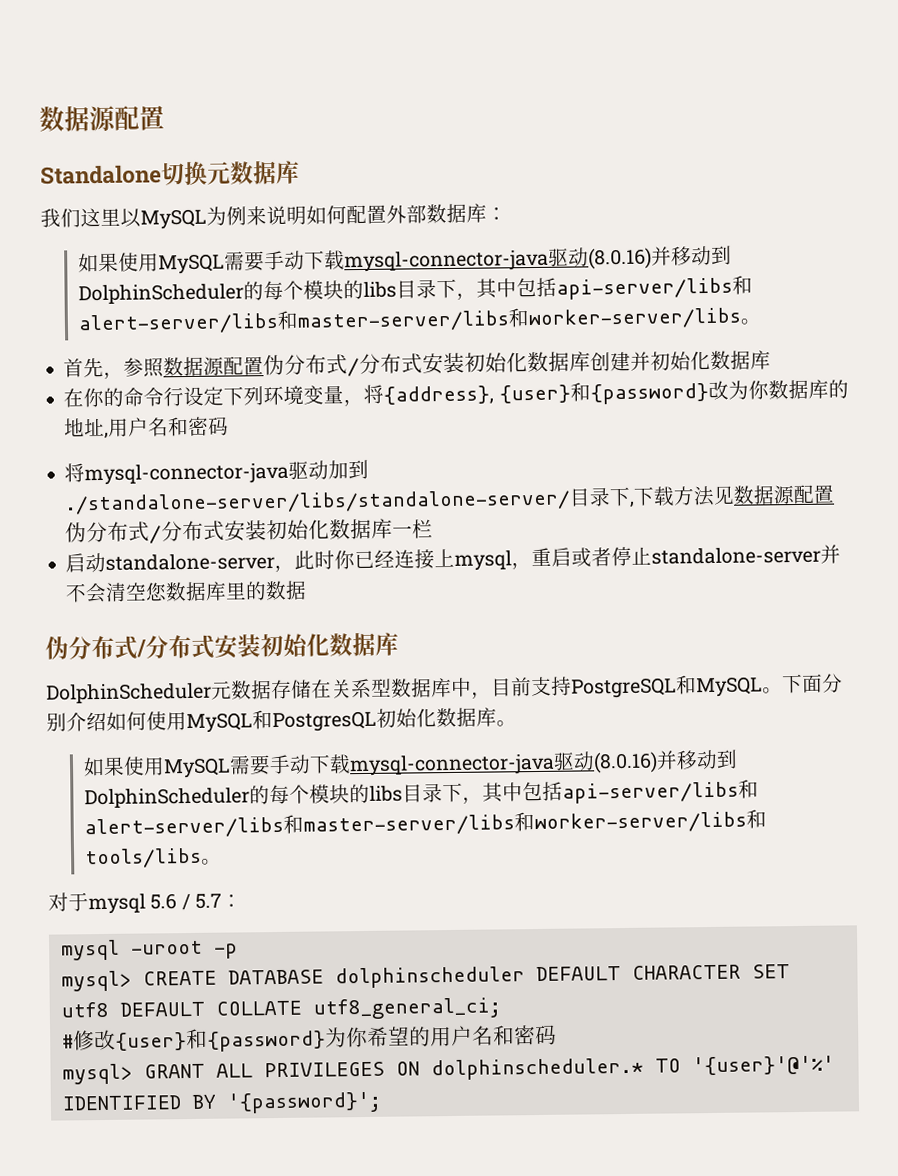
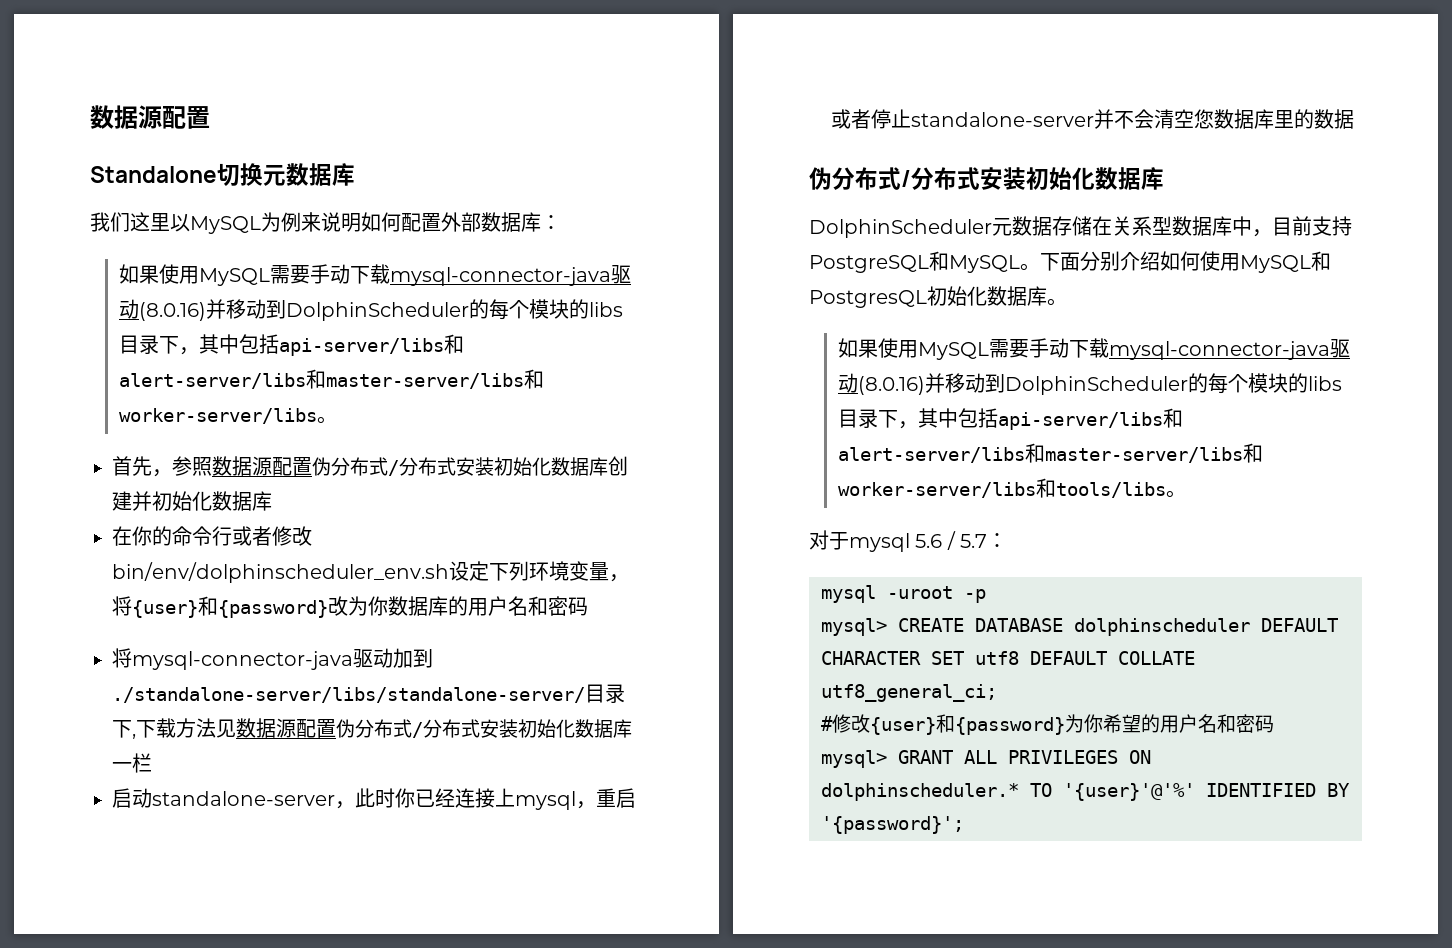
- 在你的命令行设定下列环境变量，将{address}, {user}和{password}改为你数据库的地址,用户名和密码
+ 在你的命令行或者修改bin/env/dolphinscheduler_env.sh设定下列环境变量，将{user}和{password}改为你数据库的用户名和密码

